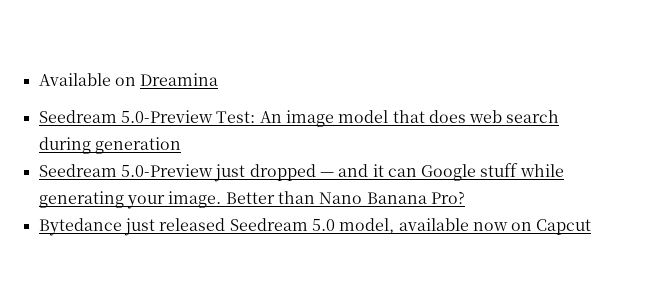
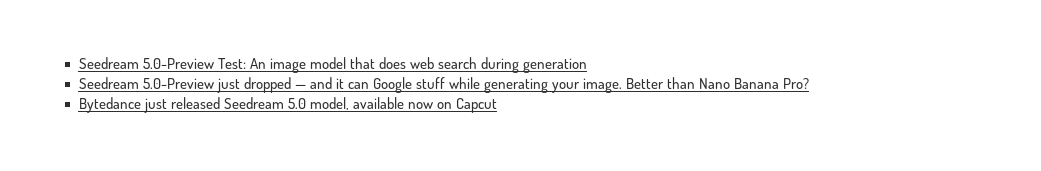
- Available on Dreamina

